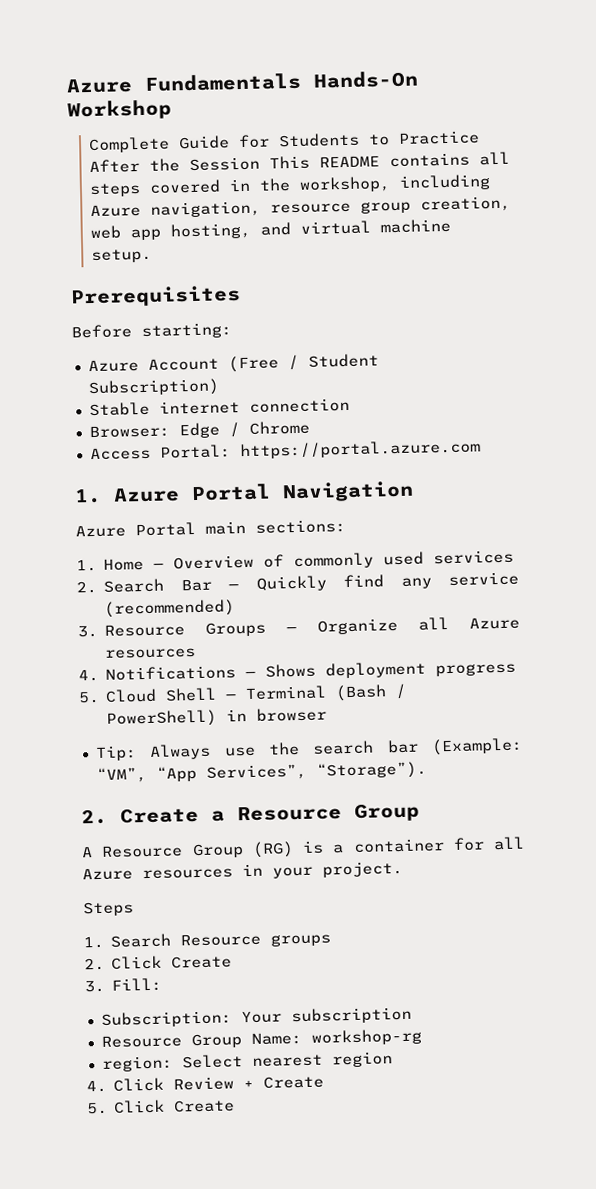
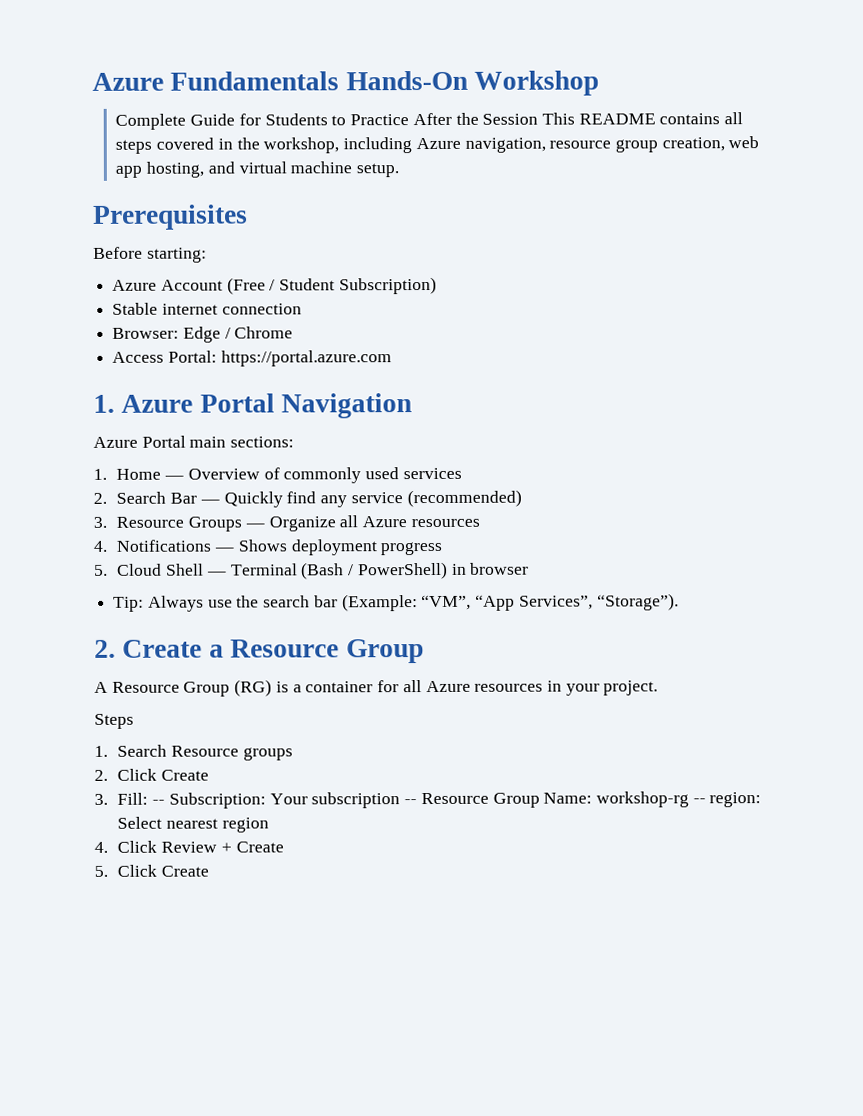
- 3. Fill:
- Subscription: Your subscription
- Resource Group Name: workshop-rg
- region: Select nearest region
+ 3. Fill: -- Subscription: Your subscription -- Resource Group Name: workshop-rg -- region: Select nearest region

